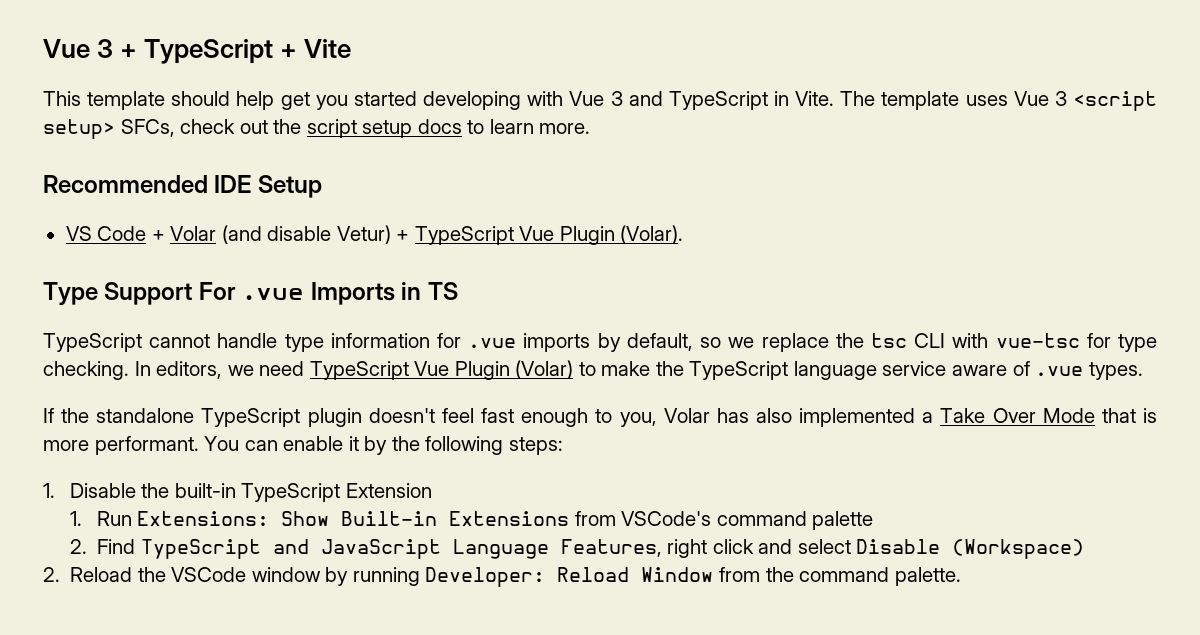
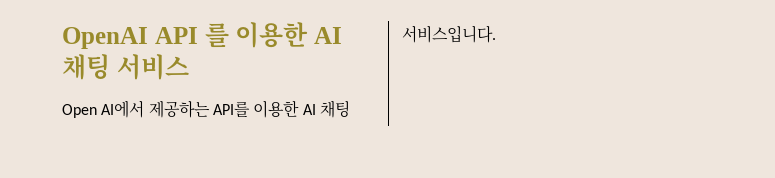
- Vue 3 + TypeScript + Vite
- This template should help get you started developing with Vue 3 and TypeScript in Vite. The template uses Vue 3 <script setup> SFCs, check out the script setup docs to learn more.
- Recommended IDE Setup
- VS Code + Volar (and disable Vetur) + TypeScript Vue Plugin (Volar).
- Type Support For .vue Imports in TS
- TypeScript cannot handle type information for .vue imports by default, so we replace the tsc CLI with vue-tsc for type checking. In editors, we need TypeScript Vue Plugin (Volar) to make the TypeScript language service aware of .vue types.
- If the standalone TypeScript plugin doesn't feel fast enough to you, Volar has also implemented a Take Over Mode that is more performant. You can enable it by the following steps:
- 1. Disable the built-in TypeScript Extension
- 1. Run Extensions: Show Built-in Extensions from VSCode's command palette
- 2. Find TypeScript and JavaScript Language Features, right click and select Disable (Workspace)
- 2. Reload the VSCode window by running Developer: Reload Window from the command palette.
+ OpenAI API 를 이용한 AI 채팅 서비스
+ Open AI에서 제공하는 API를 이용한 AI 채팅 서비스입니다.

